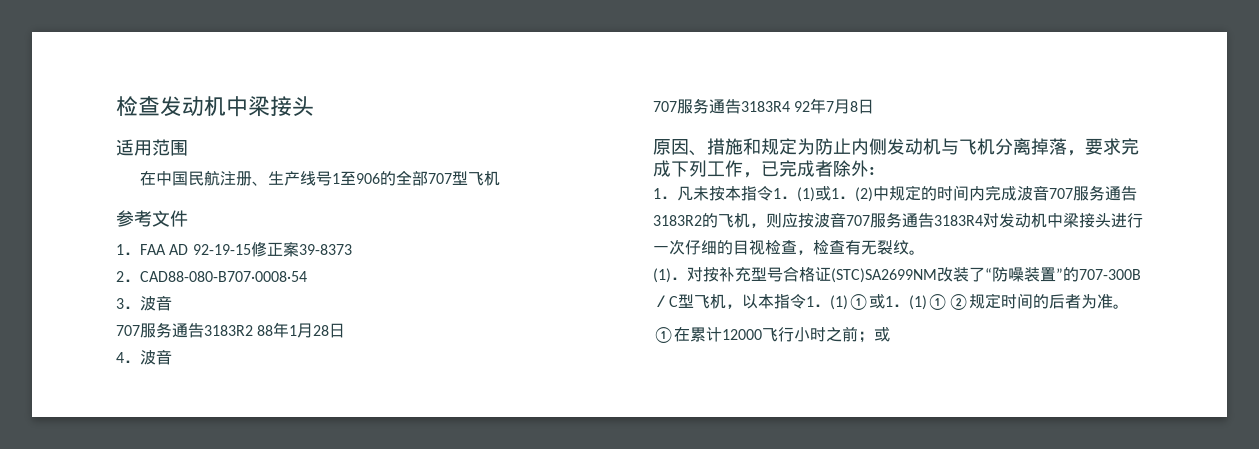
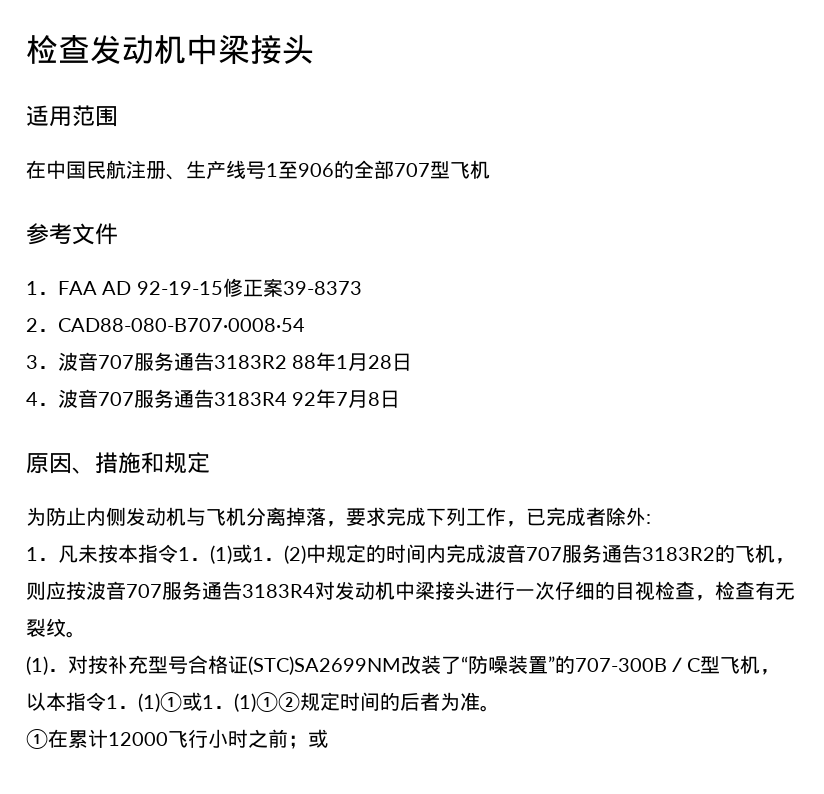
- 3．波音
- 707服务通告3183R2 88年1月28日
+ 3．波音707服务通告3183R2 88年1月28日
- 4．波音
- 707服务通告3183R4 92年7月8日
+ 4．波音707服务通告3183R4 92年7月8日
- 原因、措施和规定为防止内侧发动机与飞机分离掉落，要求完成下列工作，已完成者除外:
+ 原因、措施和规定
+ 为防止内侧发动机与飞机分离掉落，要求完成下列工作，已完成者除外:

